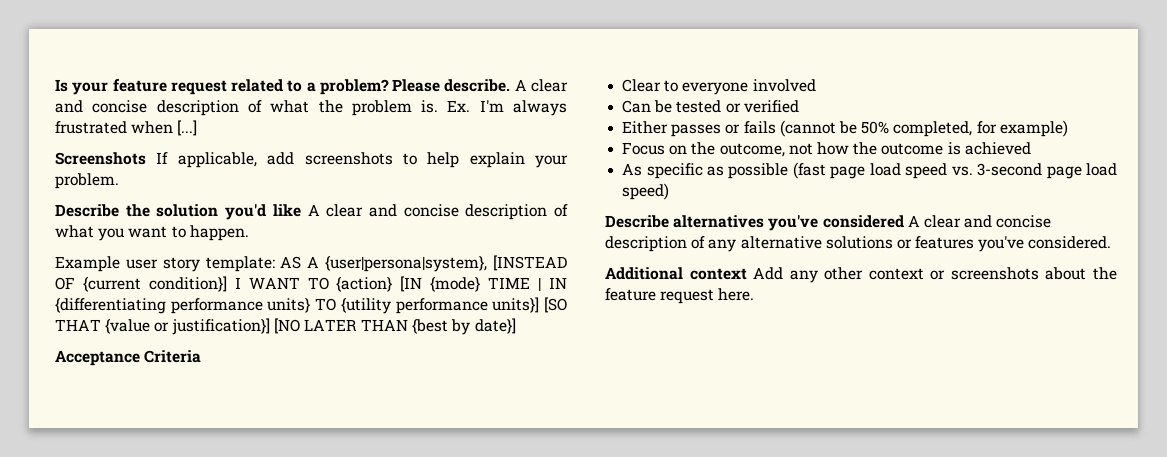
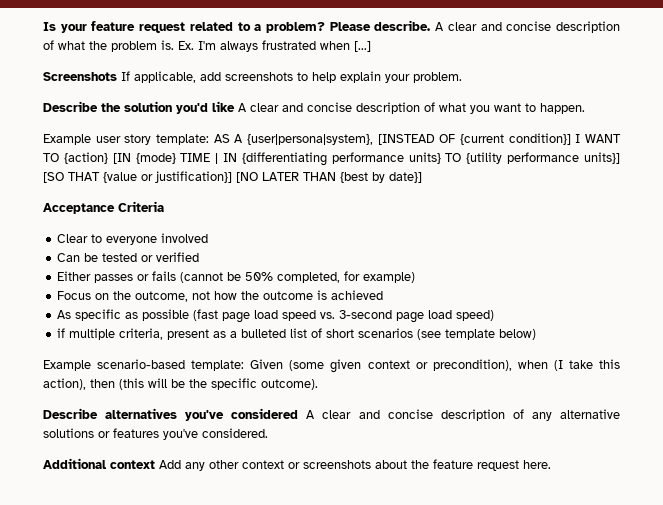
+ if multiple criteria, present as a bulleted list of short scenarios (see template below)
+ Example scenario-based template: Given (some given context or precondition), when (I take this action), then (this will be the specific outcome).

